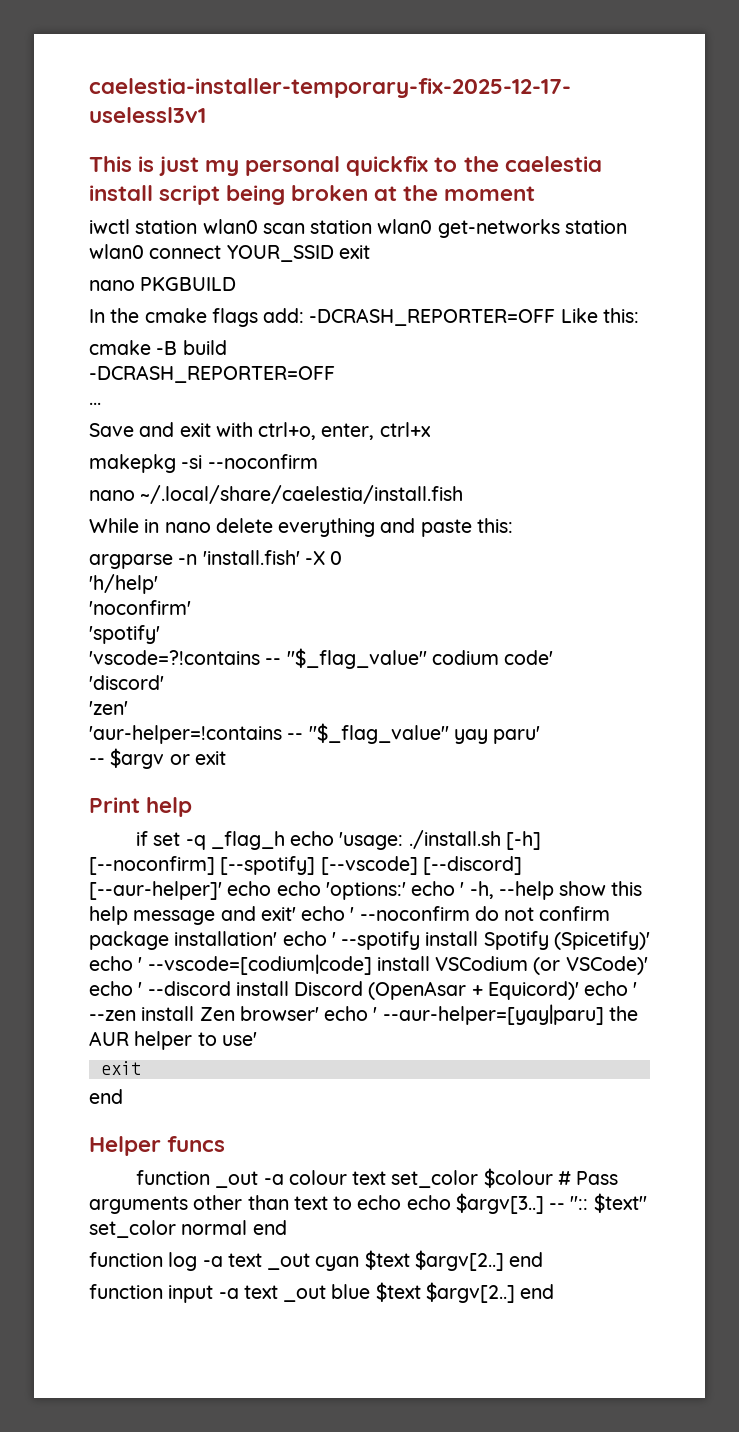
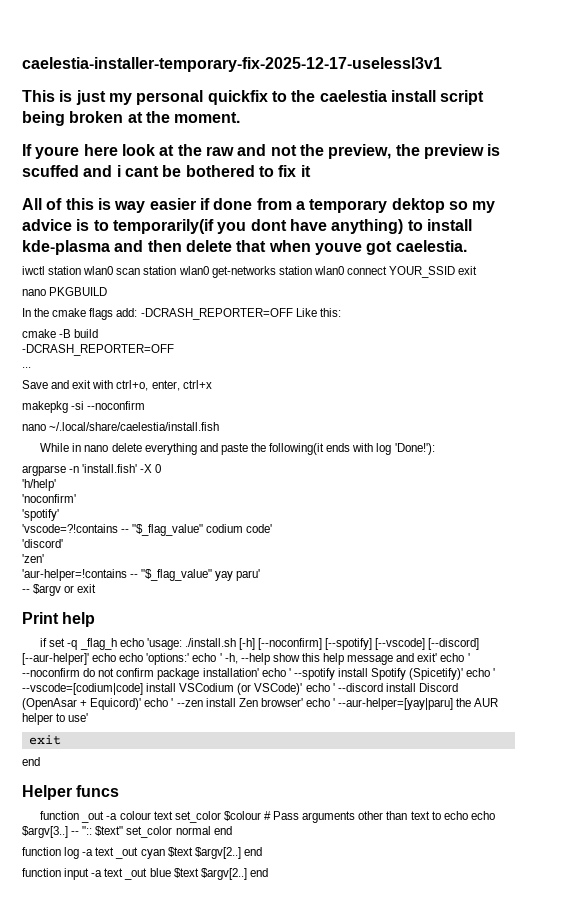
- This is just my personal quickfix to the caelestia install script being broken at the moment
+ This is just my personal quickfix to the caelestia install script being broken at the moment.
+ If youre here look at the raw and not the preview, the preview is scuffed and i cant be bothered to fix it
+ All of this is way easier if done from a temporary dektop so my advice is to temporarily(if you dont have anything) to install kde-plasma and then delete that when youve got caelestia.
- While in nano delete everything and paste this:
+ While in nano delete everything and paste the following(it ends with log 'Done!'):

